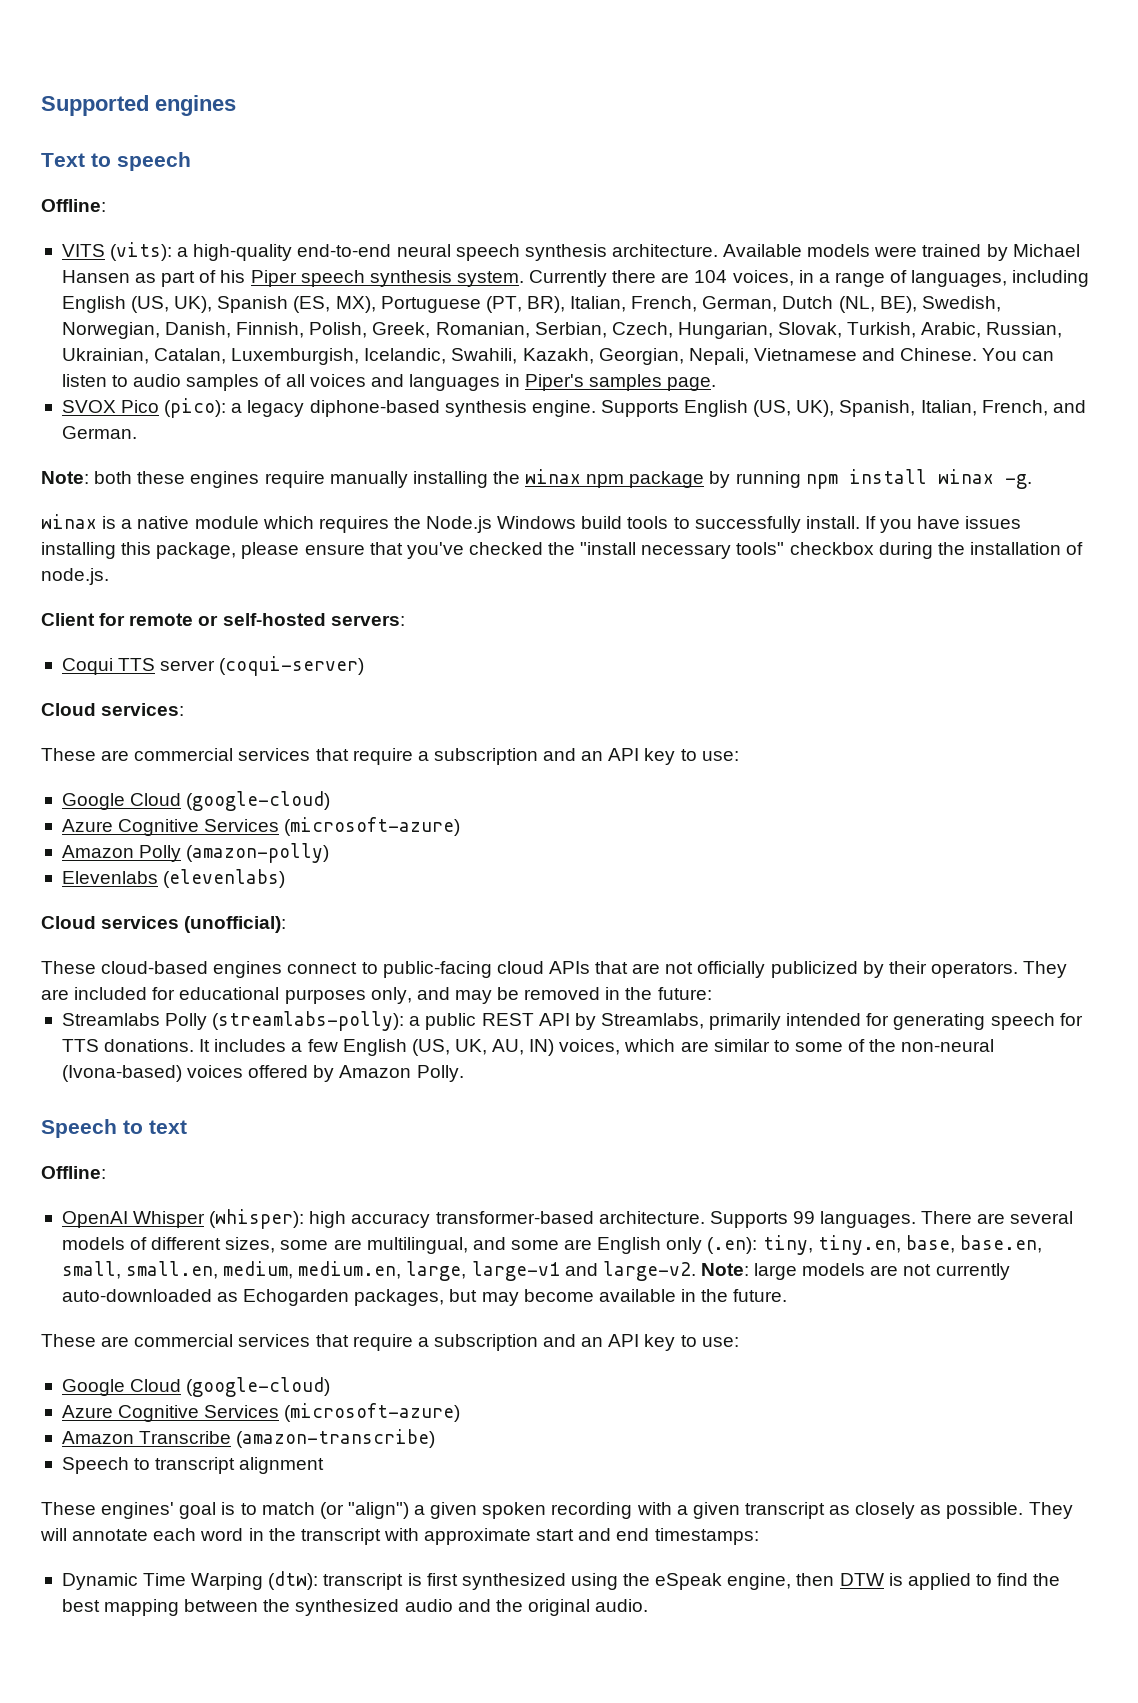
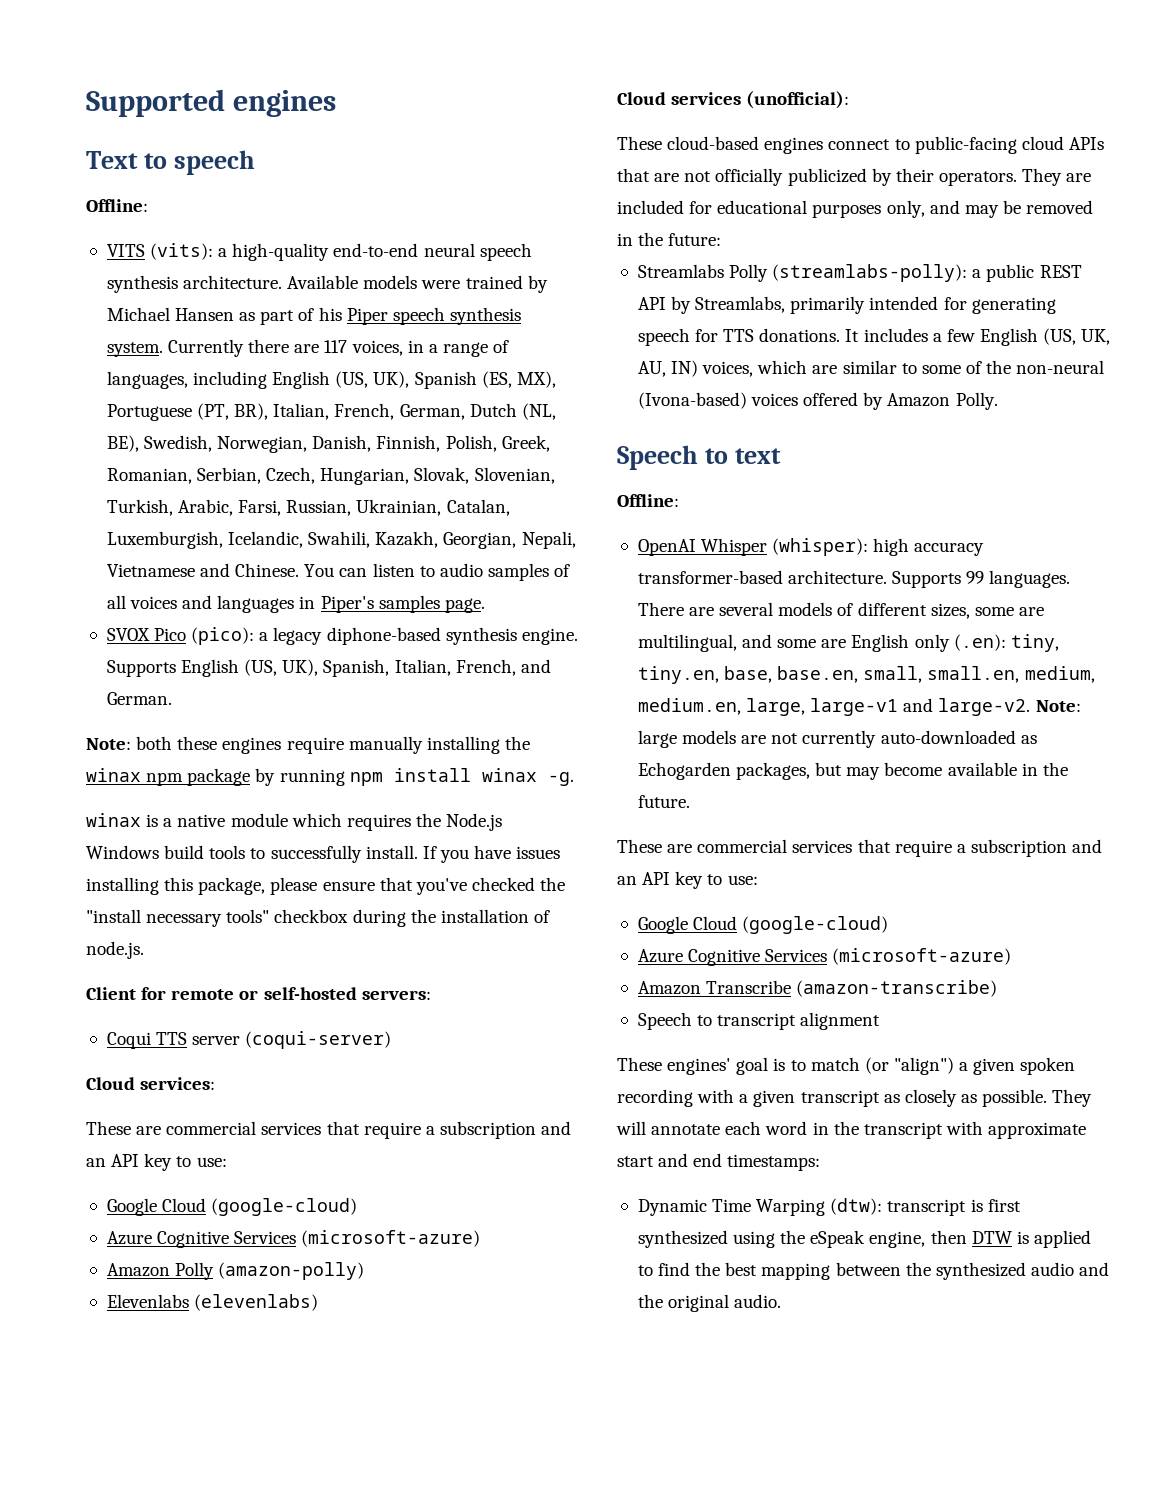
- Currently there are 104 voices, in a range of languages, including English (US, UK), Spanish (ES, MX), Portuguese (PT, BR), Italian, French, German, Dutch (NL, BE), Swedish, Norwegian, Danish, Finnish, Polish, Greek, Romanian, Serbian, Czech, Hungarian, Slovak, Turkish, Arabic, Russian, Ukrainian, Catalan, Luxemburgish, Icelandic, Swahili, Kazakh, Georgian, Nepali, Vietnamese and Chinese.
+ Currently there are 117 voices, in a range of languages, including English (US, UK), Spanish (ES, MX), Portuguese (PT, BR), Italian, French, German, Dutch (NL, BE), Swedish, Norwegian, Danish, Finnish, Polish, Greek, Romanian, Serbian, Czech, Hungarian, Slovak, Slovenian, Turkish, Arabic, Farsi, Russian, Ukrainian, Catalan, Luxemburgish, Icelandic, Swahili, Kazakh, Georgian, Nepali, Vietnamese and Chinese.

